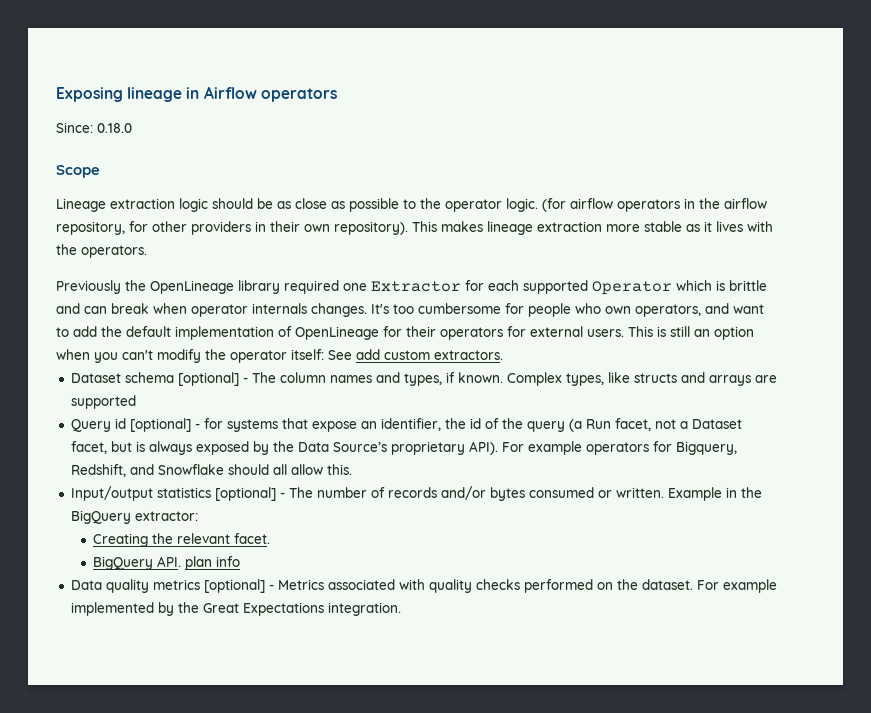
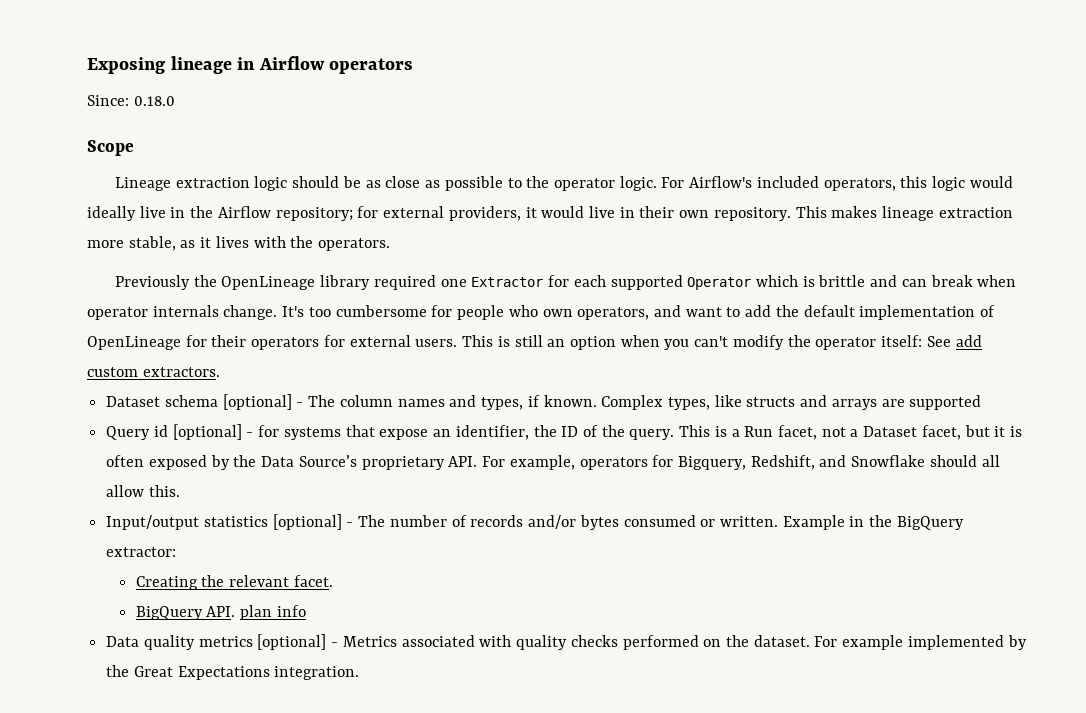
- (for airflow operators in the airflow repository, for other providers in their own repository).
+ For Airflow's included operators, this logic would ideally live in the Airflow repository; for external providers, it would live in their own repository.
- This makes lineage extraction more stable as it lives with the operators.
+ This makes lineage extraction more stable, as it lives with the operators.
- Previously the OpenLineage library required one Extractor for each supported Operator which is brittle and can break when operator internals changes.
+ Previously the OpenLineage library required one Extractor for each supported Operator which is brittle and can break when operator internals change.
- Query id [optional] - for systems that expose an identifier, the id of the query (a Run facet, not a Dataset facet, but is always exposed by the Data Source’s proprietary API). For example operators for Bigquery, Redshift, and Snowflake should all allow this.
+ Query id [optional] - for systems that expose an identifier, the ID of the query. This is a Run facet, not a Dataset facet, but it is often exposed by the Data Source’s proprietary API. For example, operators for Bigquery, Redshift, and Snowflake should all allow this.

